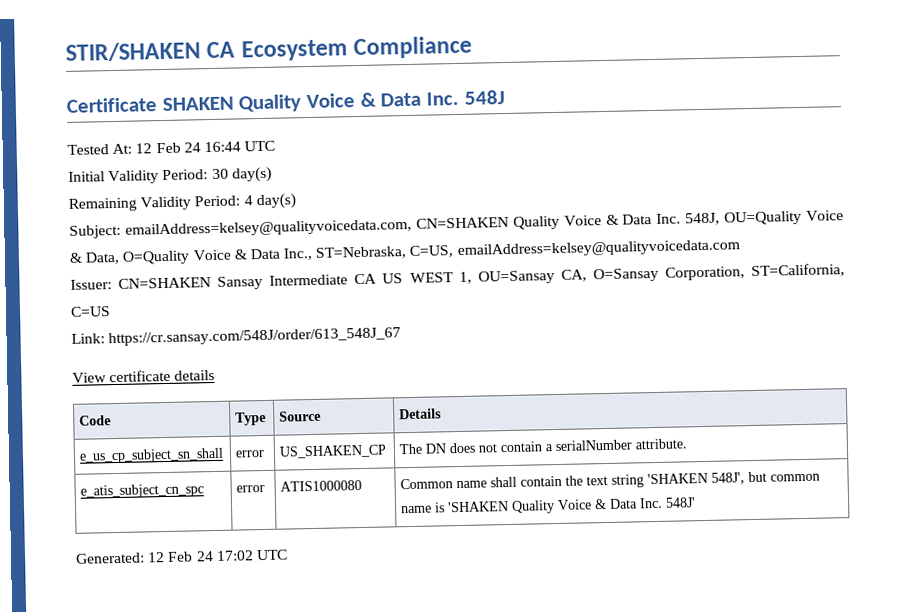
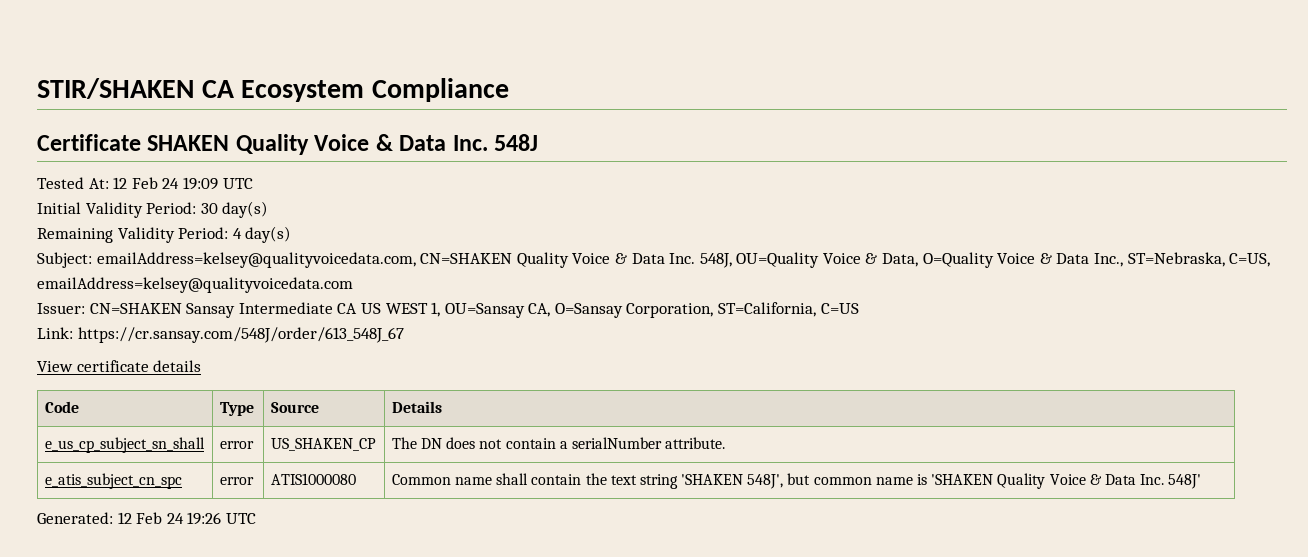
- Tested At: 12 Feb 24 16:44 UTC
+ Tested At: 12 Feb 24 19:09 UTC
- Generated: 12 Feb 24 17:02 UTC
+ Generated: 12 Feb 24 19:26 UTC

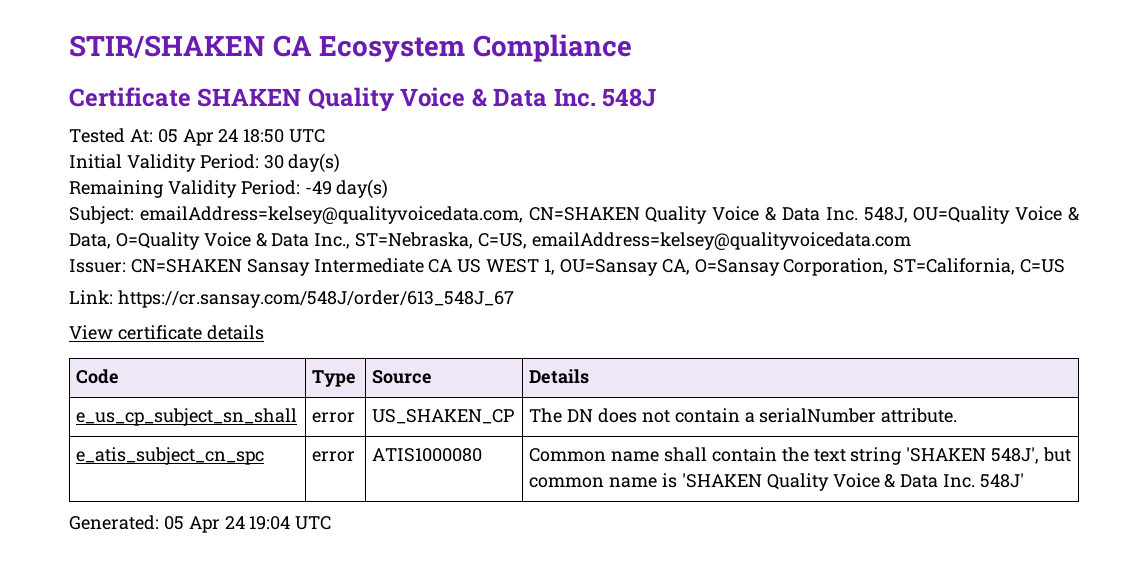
- Tested At: 12 Feb 24 19:09 UTC
+ Tested At: 05 Apr 24 18:50 UTC
- Remaining Validity Period: 4 day(s)
+ Remaining Validity Period: -49 day(s)
- Generated: 12 Feb 24 19:26 UTC
+ Generated: 05 Apr 24 19:04 UTC

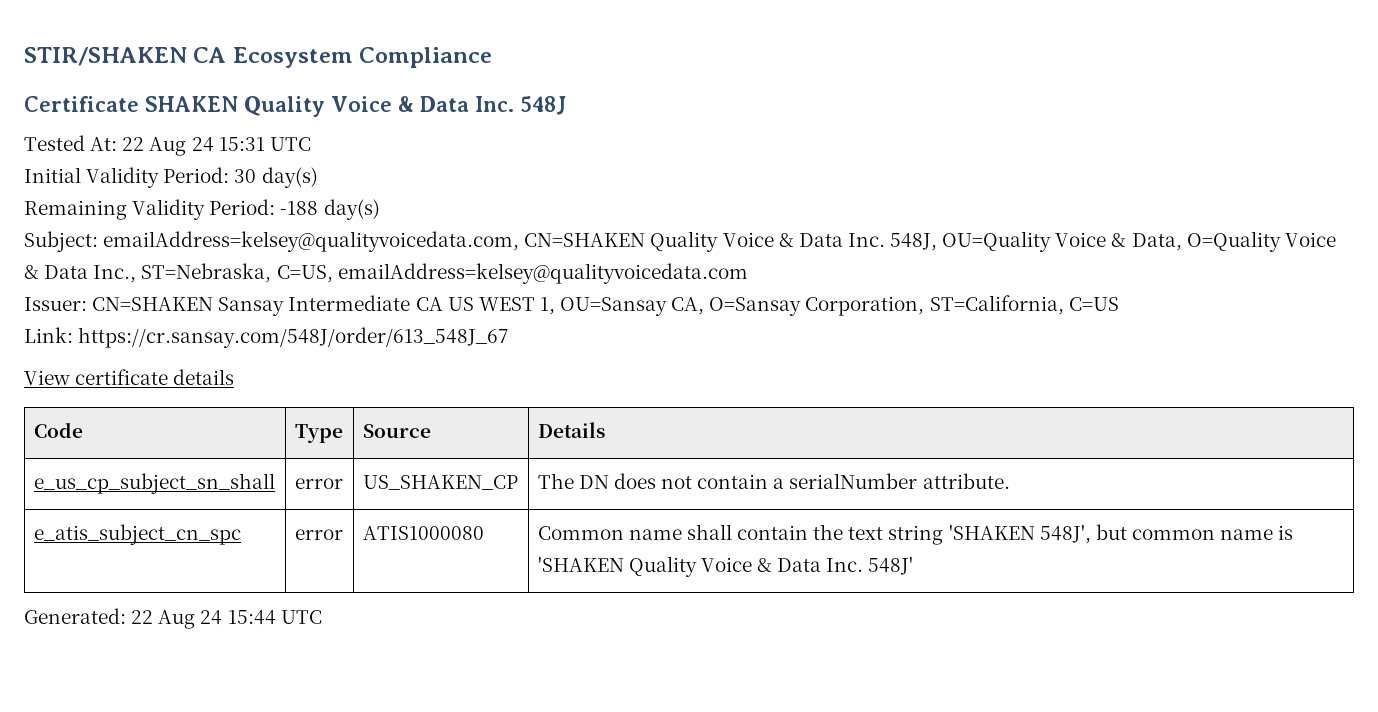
- Tested At: 05 Apr 24 18:50 UTC
+ Tested At: 22 Aug 24 15:31 UTC
- Remaining Validity Period: -49 day(s)
+ Remaining Validity Period: -188 day(s)
- Generated: 05 Apr 24 19:04 UTC
+ Generated: 22 Aug 24 15:44 UTC

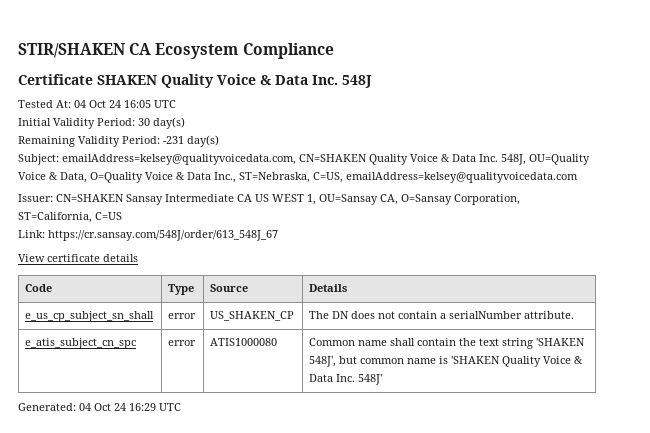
- Tested At: 22 Aug 24 15:31 UTC
+ Tested At: 04 Oct 24 16:05 UTC
- Remaining Validity Period: -188 day(s)
+ Remaining Validity Period: -231 day(s)
- Generated: 22 Aug 24 15:44 UTC
+ Generated: 04 Oct 24 16:29 UTC

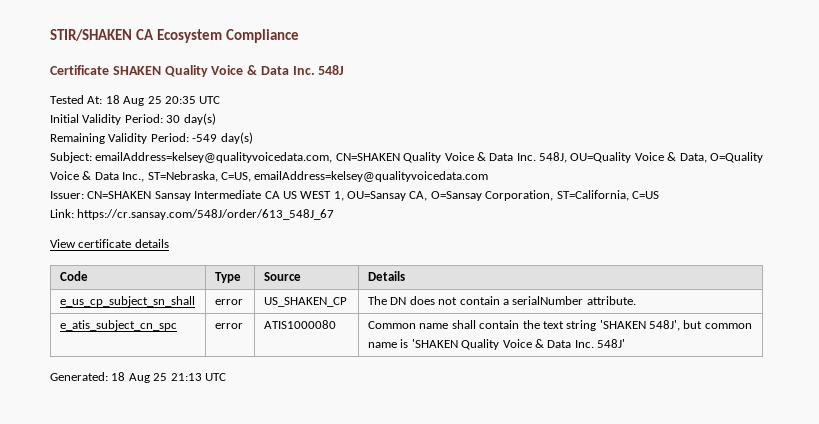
- Tested At: 04 Oct 24 16:05 UTC
+ Tested At: 18 Aug 25 20:35 UTC
- Remaining Validity Period: -231 day(s)
+ Remaining Validity Period: -549 day(s)
- Generated: 04 Oct 24 16:29 UTC
+ Generated: 18 Aug 25 21:13 UTC

